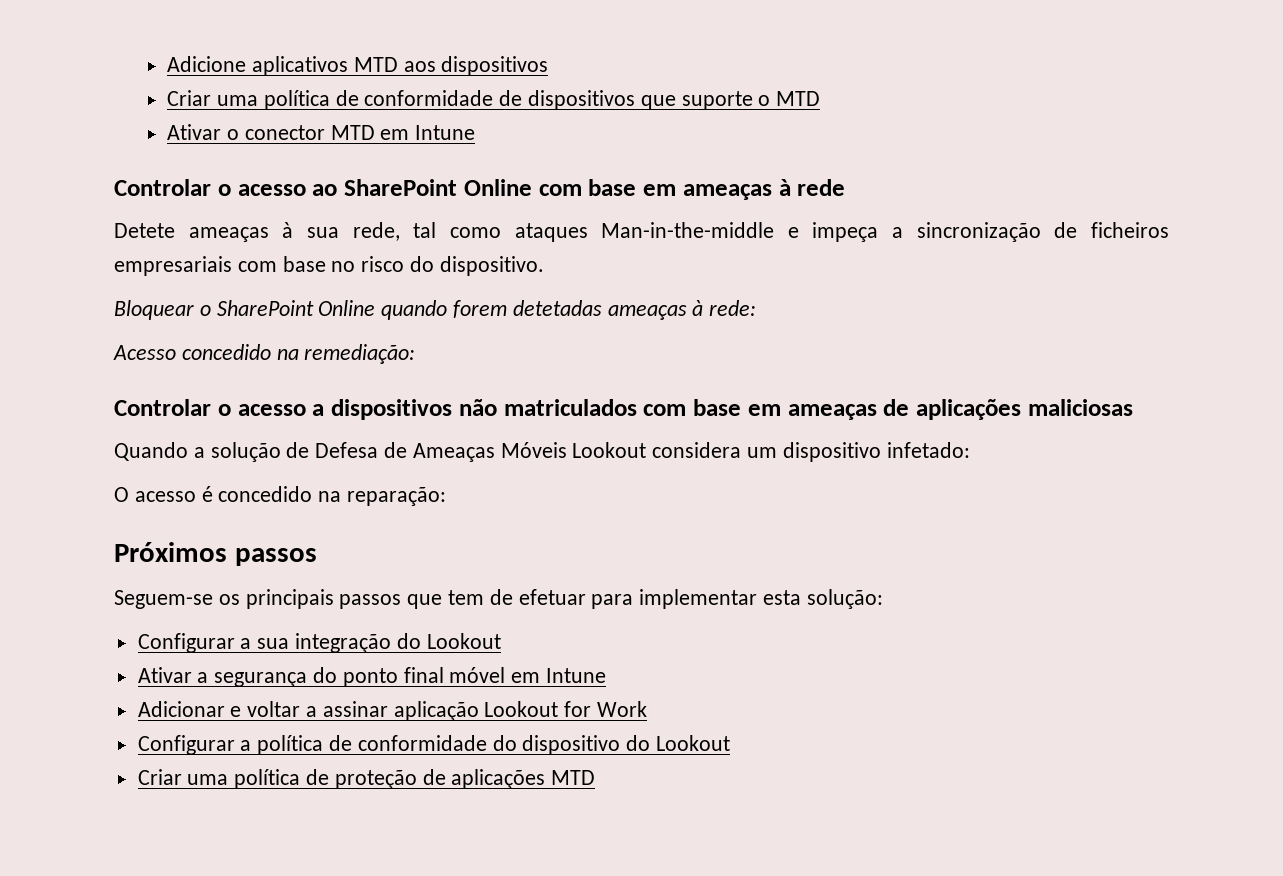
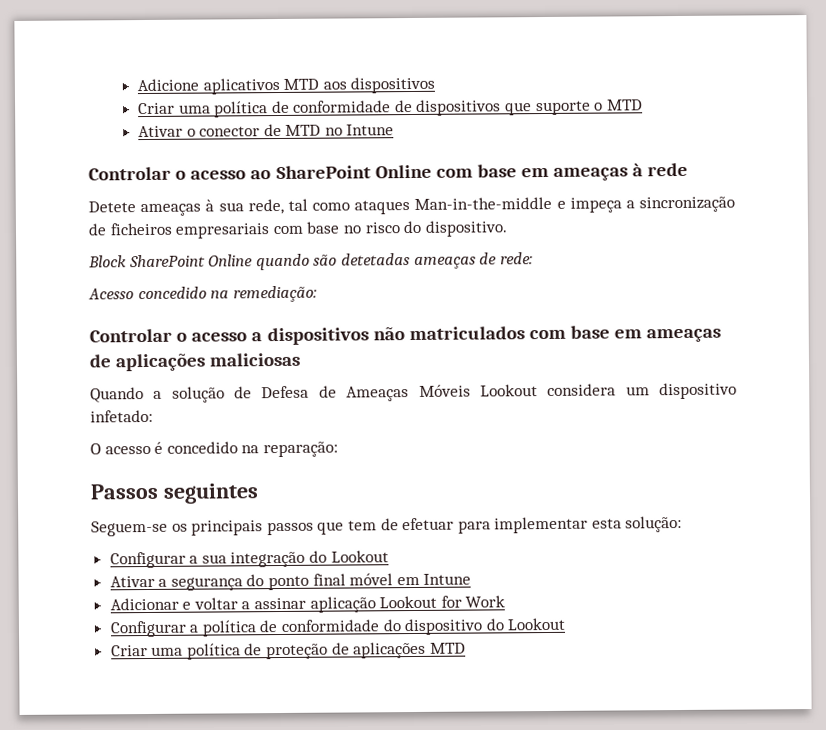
- Ativar o conector MTD em Intune
+ Ativar o conector de MTD no Intune
- Bloquear o SharePoint Online quando forem detetadas ameaças à rede:
+ Block SharePoint Online quando são detetadas ameaças de rede:
- Próximos passos
+ Passos seguintes

